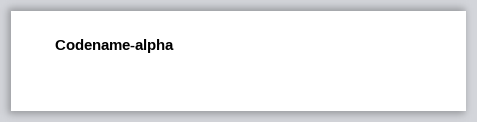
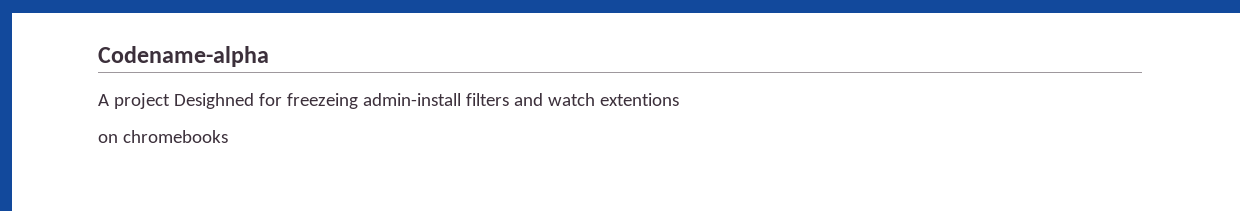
+ A project Desighned for freezeing admin-install filters and watch extentions
+ on chromebooks

